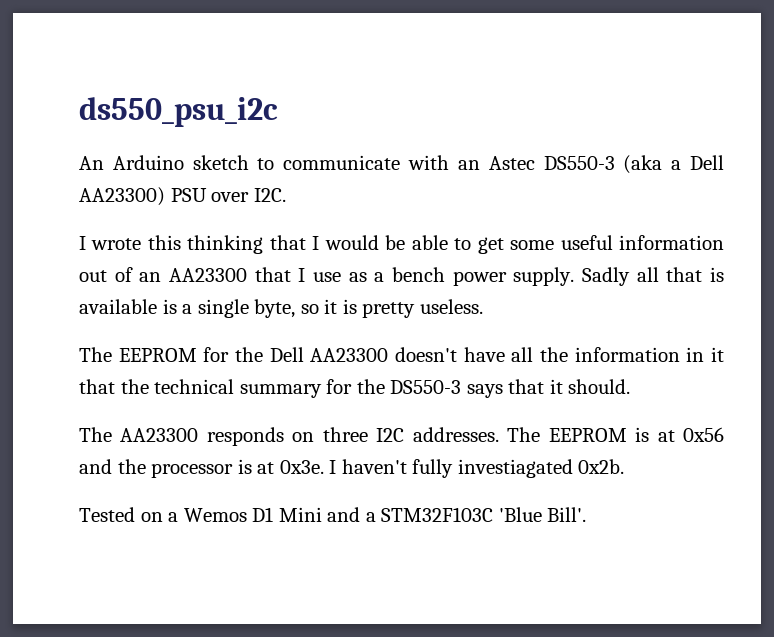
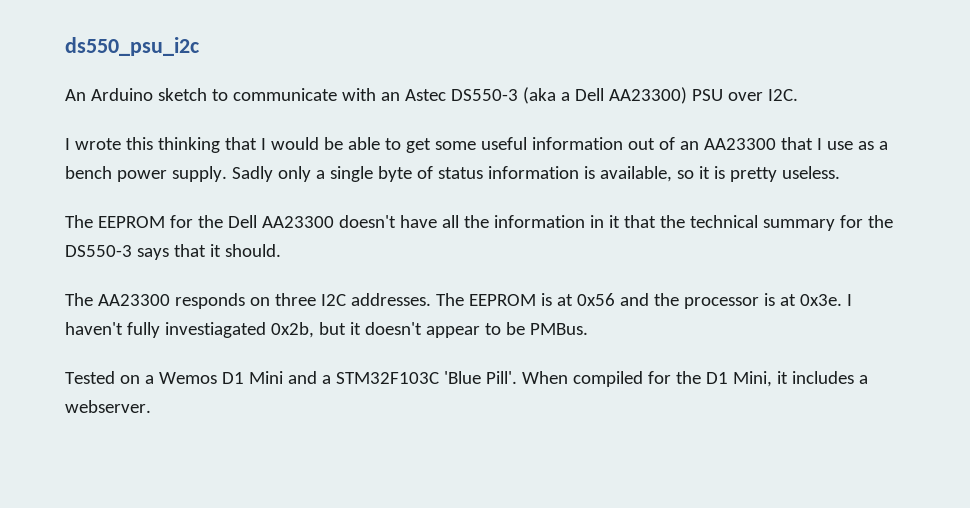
- Sadly all that is available is a single byte, so it is pretty useless.
+ Sadly only a single byte of status information is available, so it is pretty useless.
- I haven't fully investiagated 0x2b.
+ I haven't fully investiagated 0x2b, but it doesn't appear to be PMBus.
- Tested on a Wemos D1 Mini and a STM32F103C 'Blue Bill'.
+ Tested on a Wemos D1 Mini and a STM32F103C 'Blue Pill'. When compiled for the D1 Mini, it includes a webserver.

